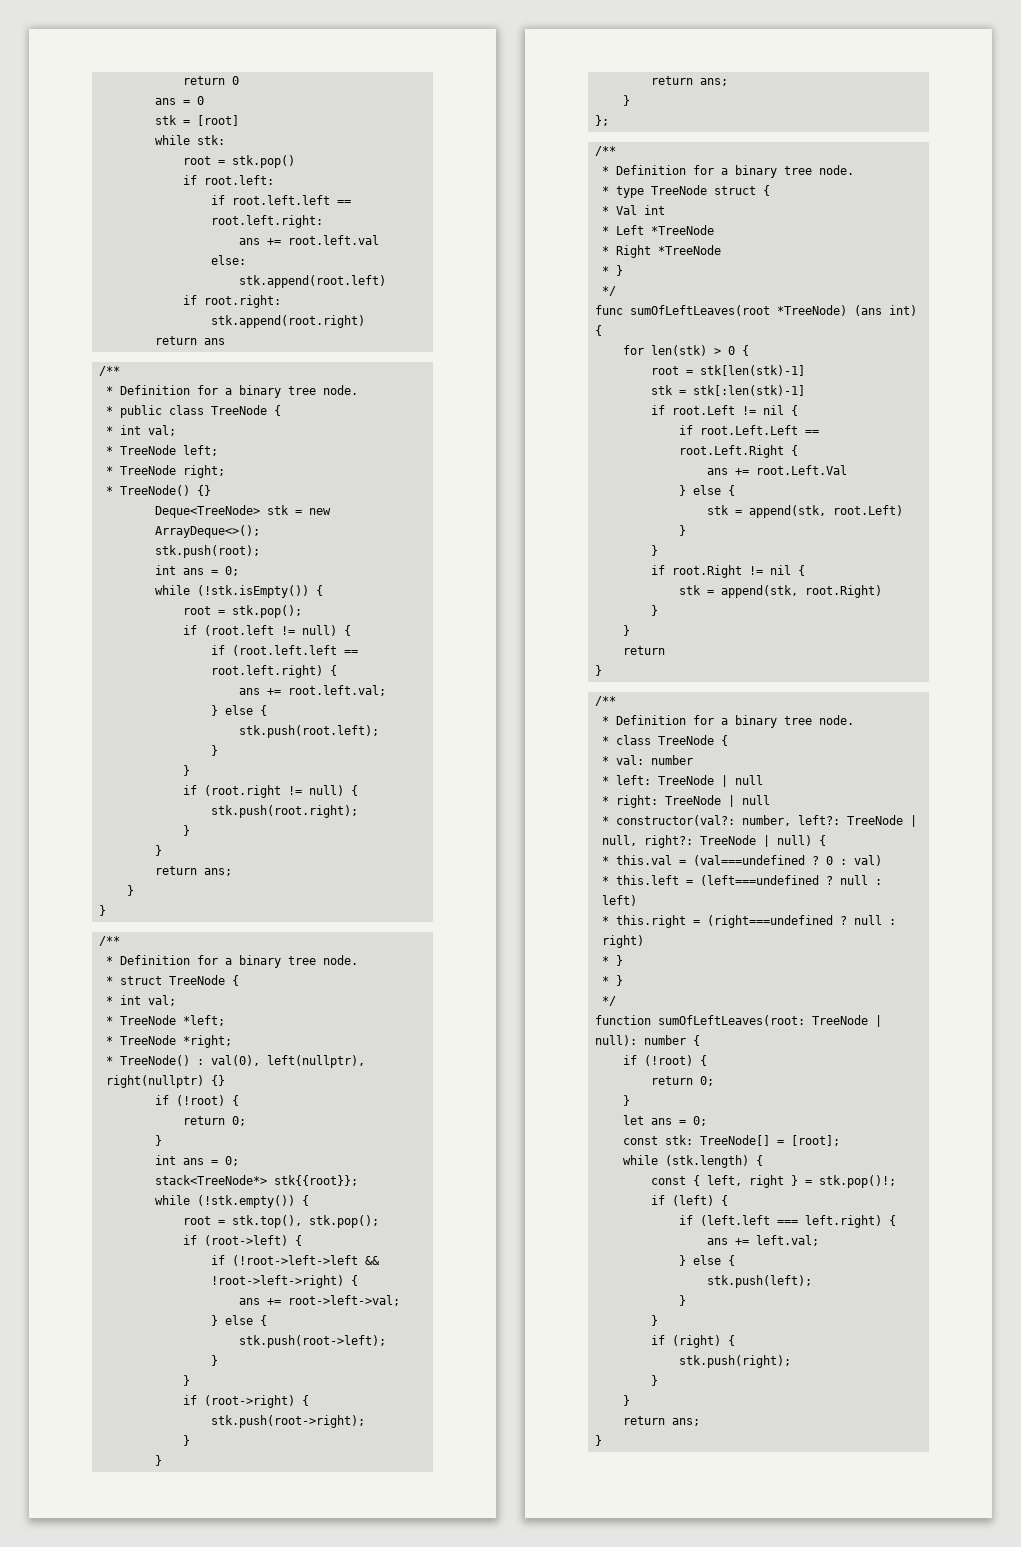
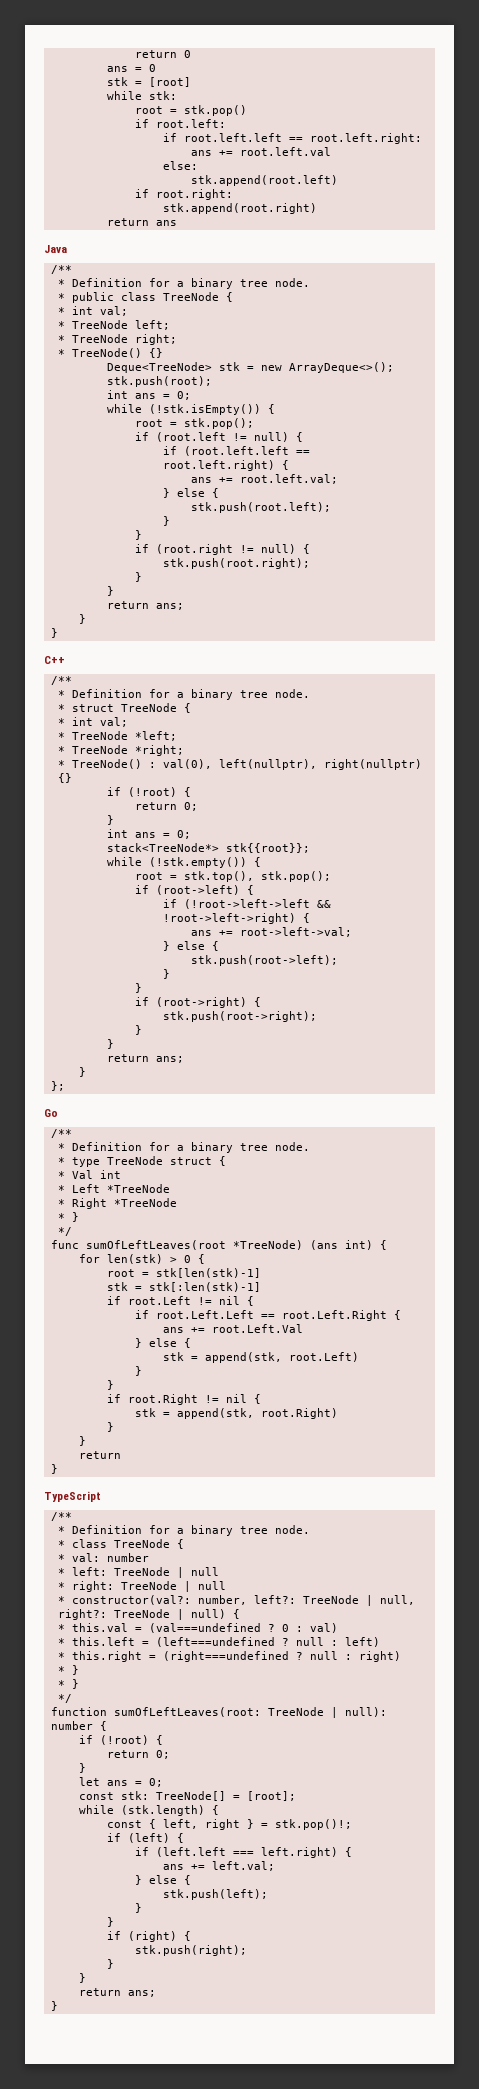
+ Java
+ C++
+ Go
+ TypeScript

